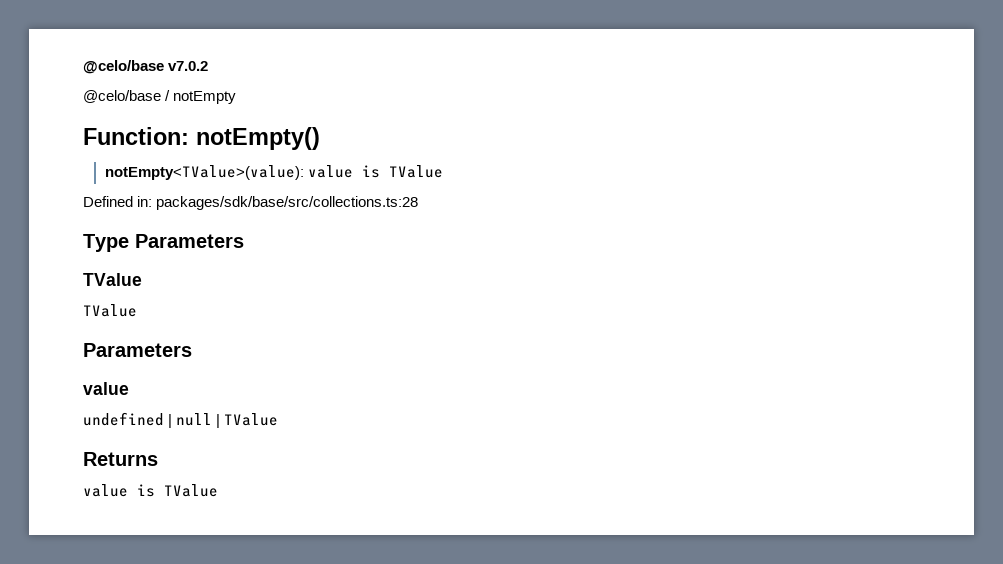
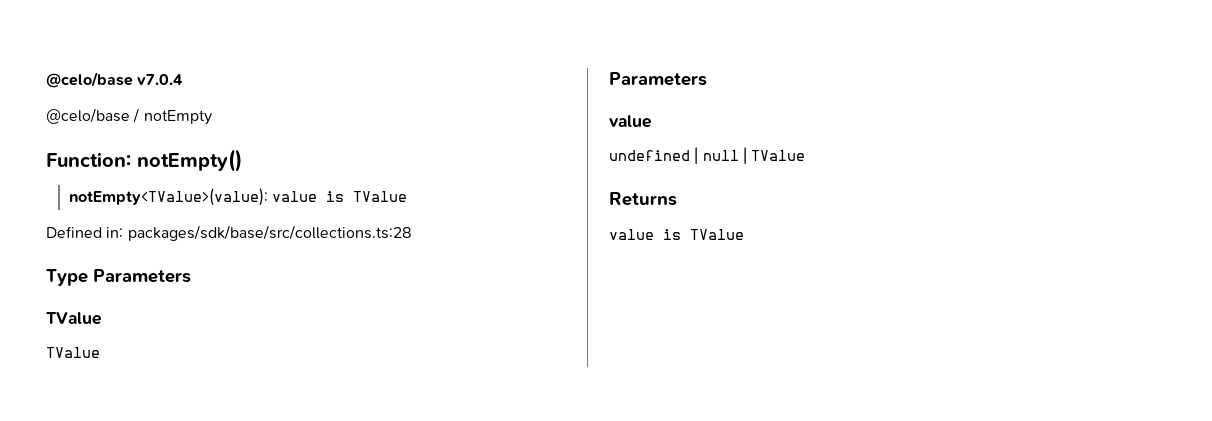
- @celo/base v7.0.2
+ @celo/base v7.0.4

